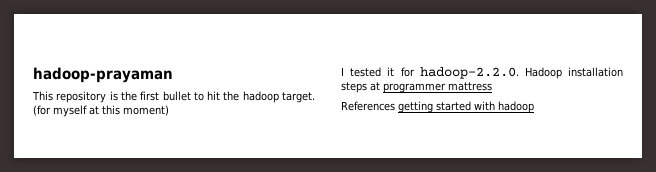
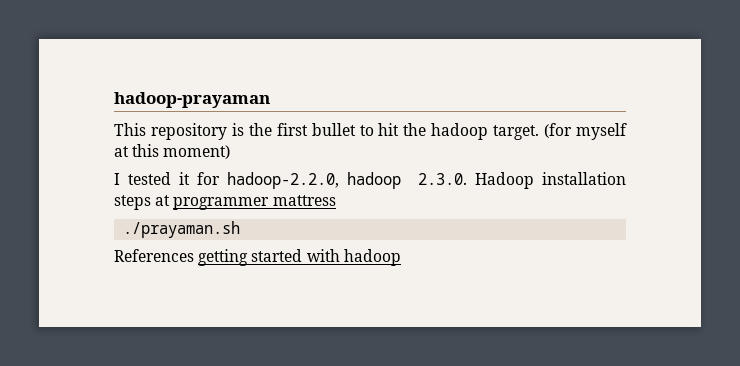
- I tested it for hadoop-2.2.0. Hadoop installation steps at programmer mattress
+ I tested it for hadoop-2.2.0, hadoop 2.3.0. Hadoop installation steps at programmer mattress
+ ./prayaman.sh

